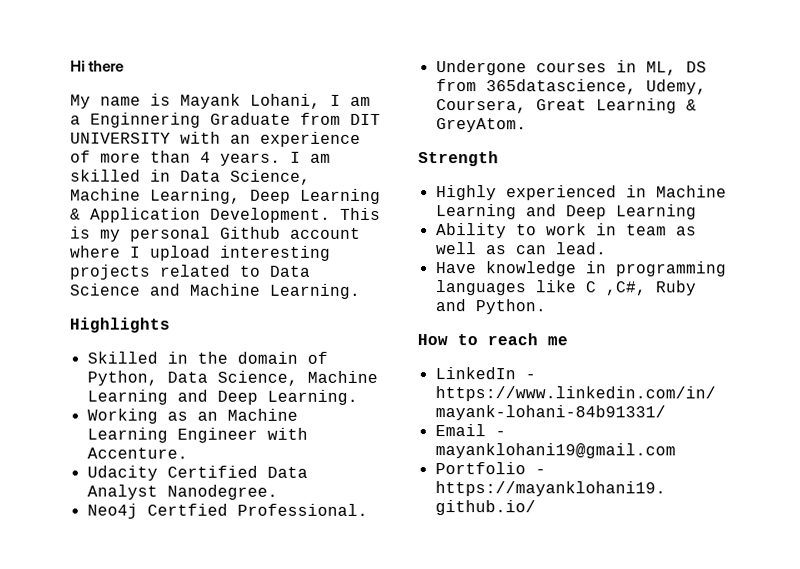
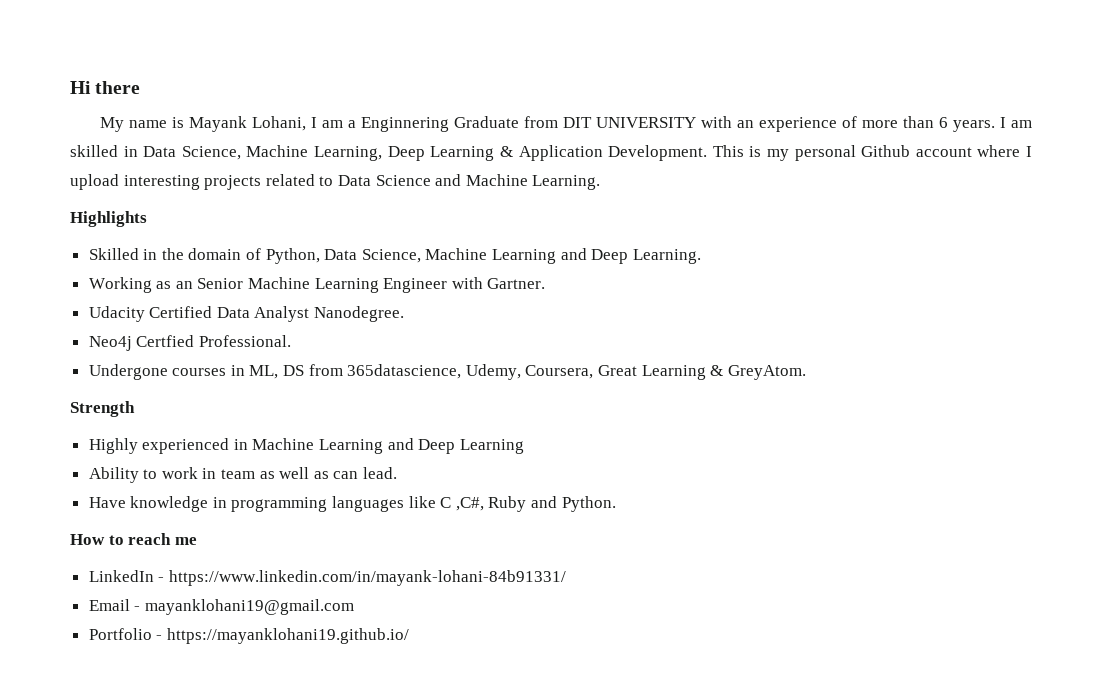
- My name is Mayank Lohani, I am a Enginnering Graduate from DIT UNIVERSITY with an experience of more than 4 years.
+ My name is Mayank Lohani, I am a Enginnering Graduate from DIT UNIVERSITY with an experience of more than 6 years.
- Working as an Machine Learning Engineer with Accenture.
+ Working as an Senior Machine Learning Engineer with Gartner.

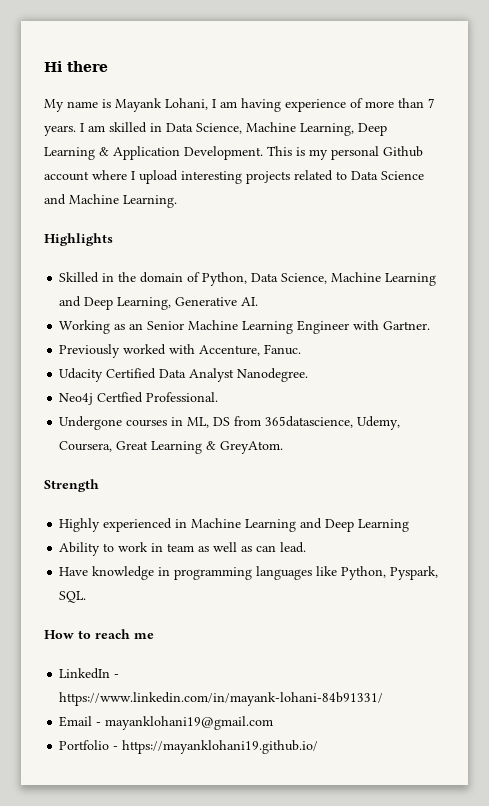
- My name is Mayank Lohani, I am a Enginnering Graduate from DIT UNIVERSITY with an experience of more than 6 years.
+ My name is Mayank Lohani, I am having experience of more than 7 years.
- Skilled in the domain of Python, Data Science, Machine Learning and Deep Learning.
+ Skilled in the domain of Python, Data Science, Machine Learning and Deep Learning, Generative AI.
+ Previously worked with Accenture, Fanuc.
- Have knowledge in programming languages like C ,C#, Ruby and Python.
+ Have knowledge in programming languages like Python, Pyspark, SQL.

